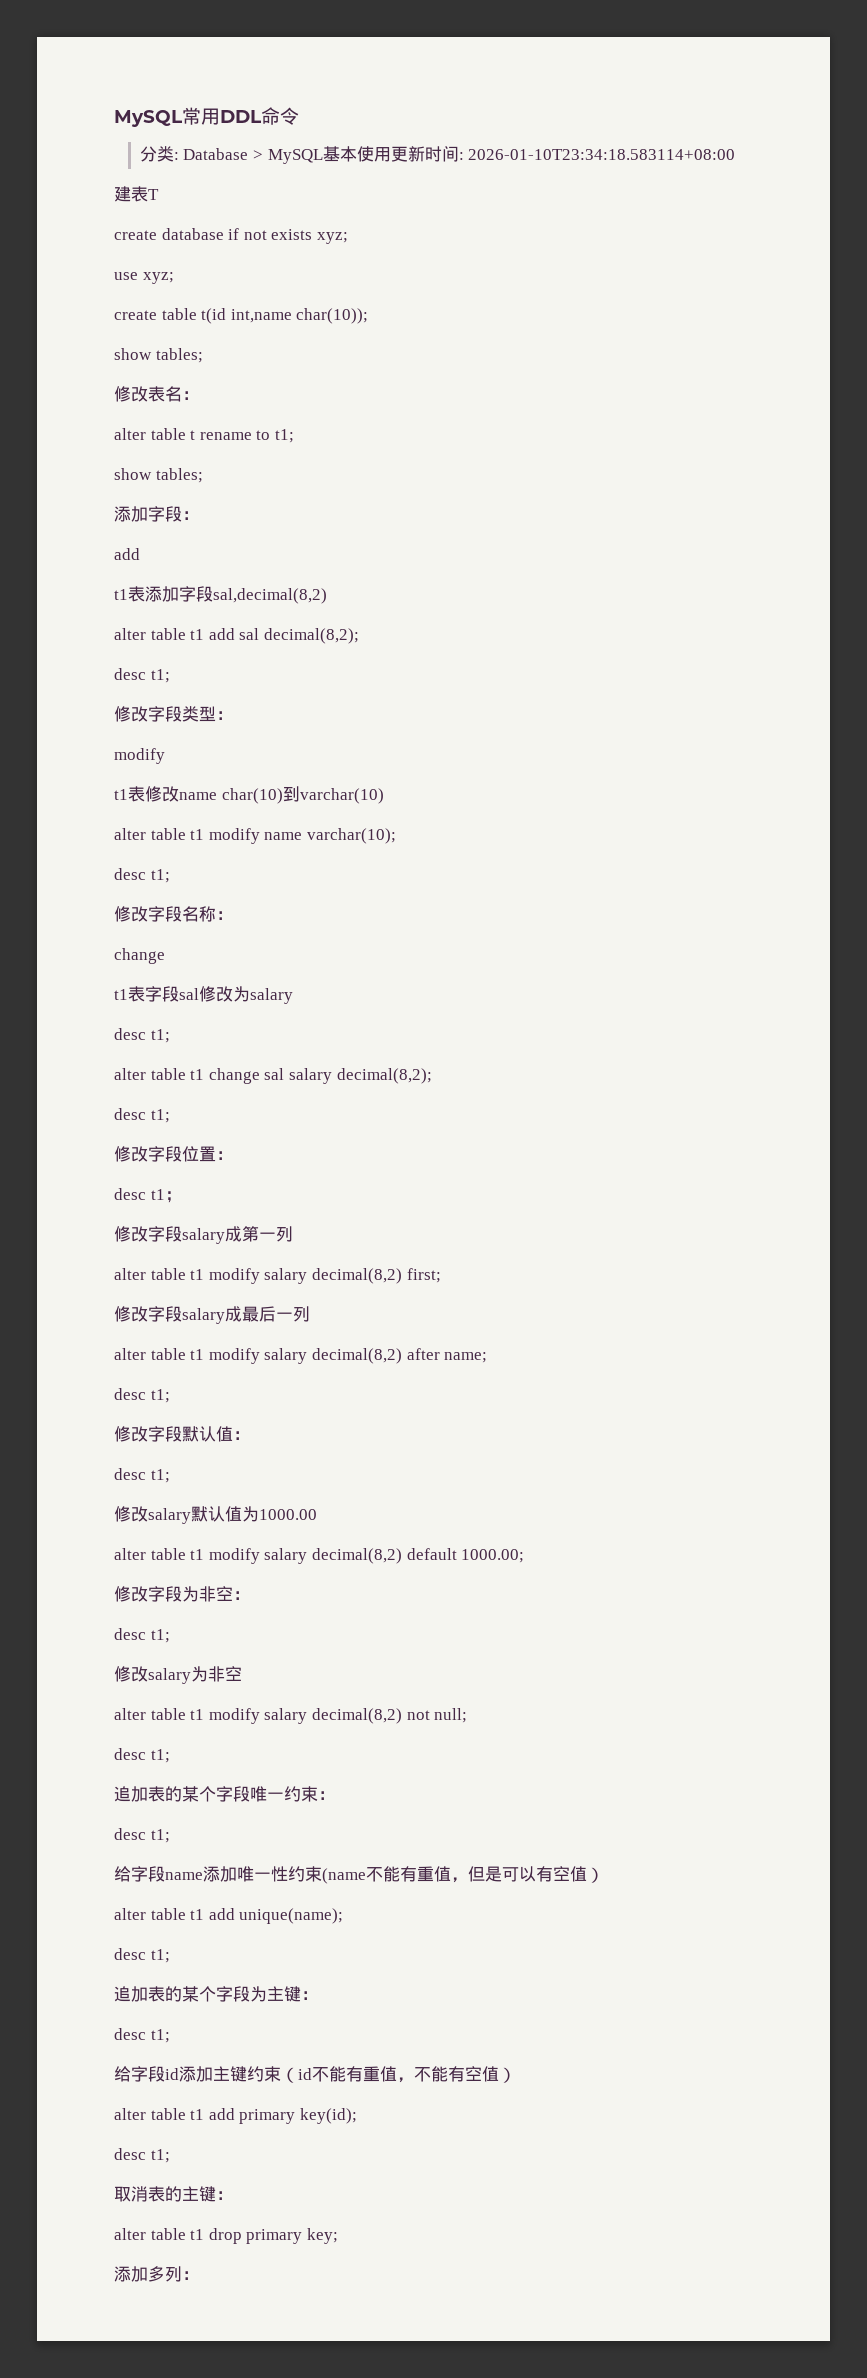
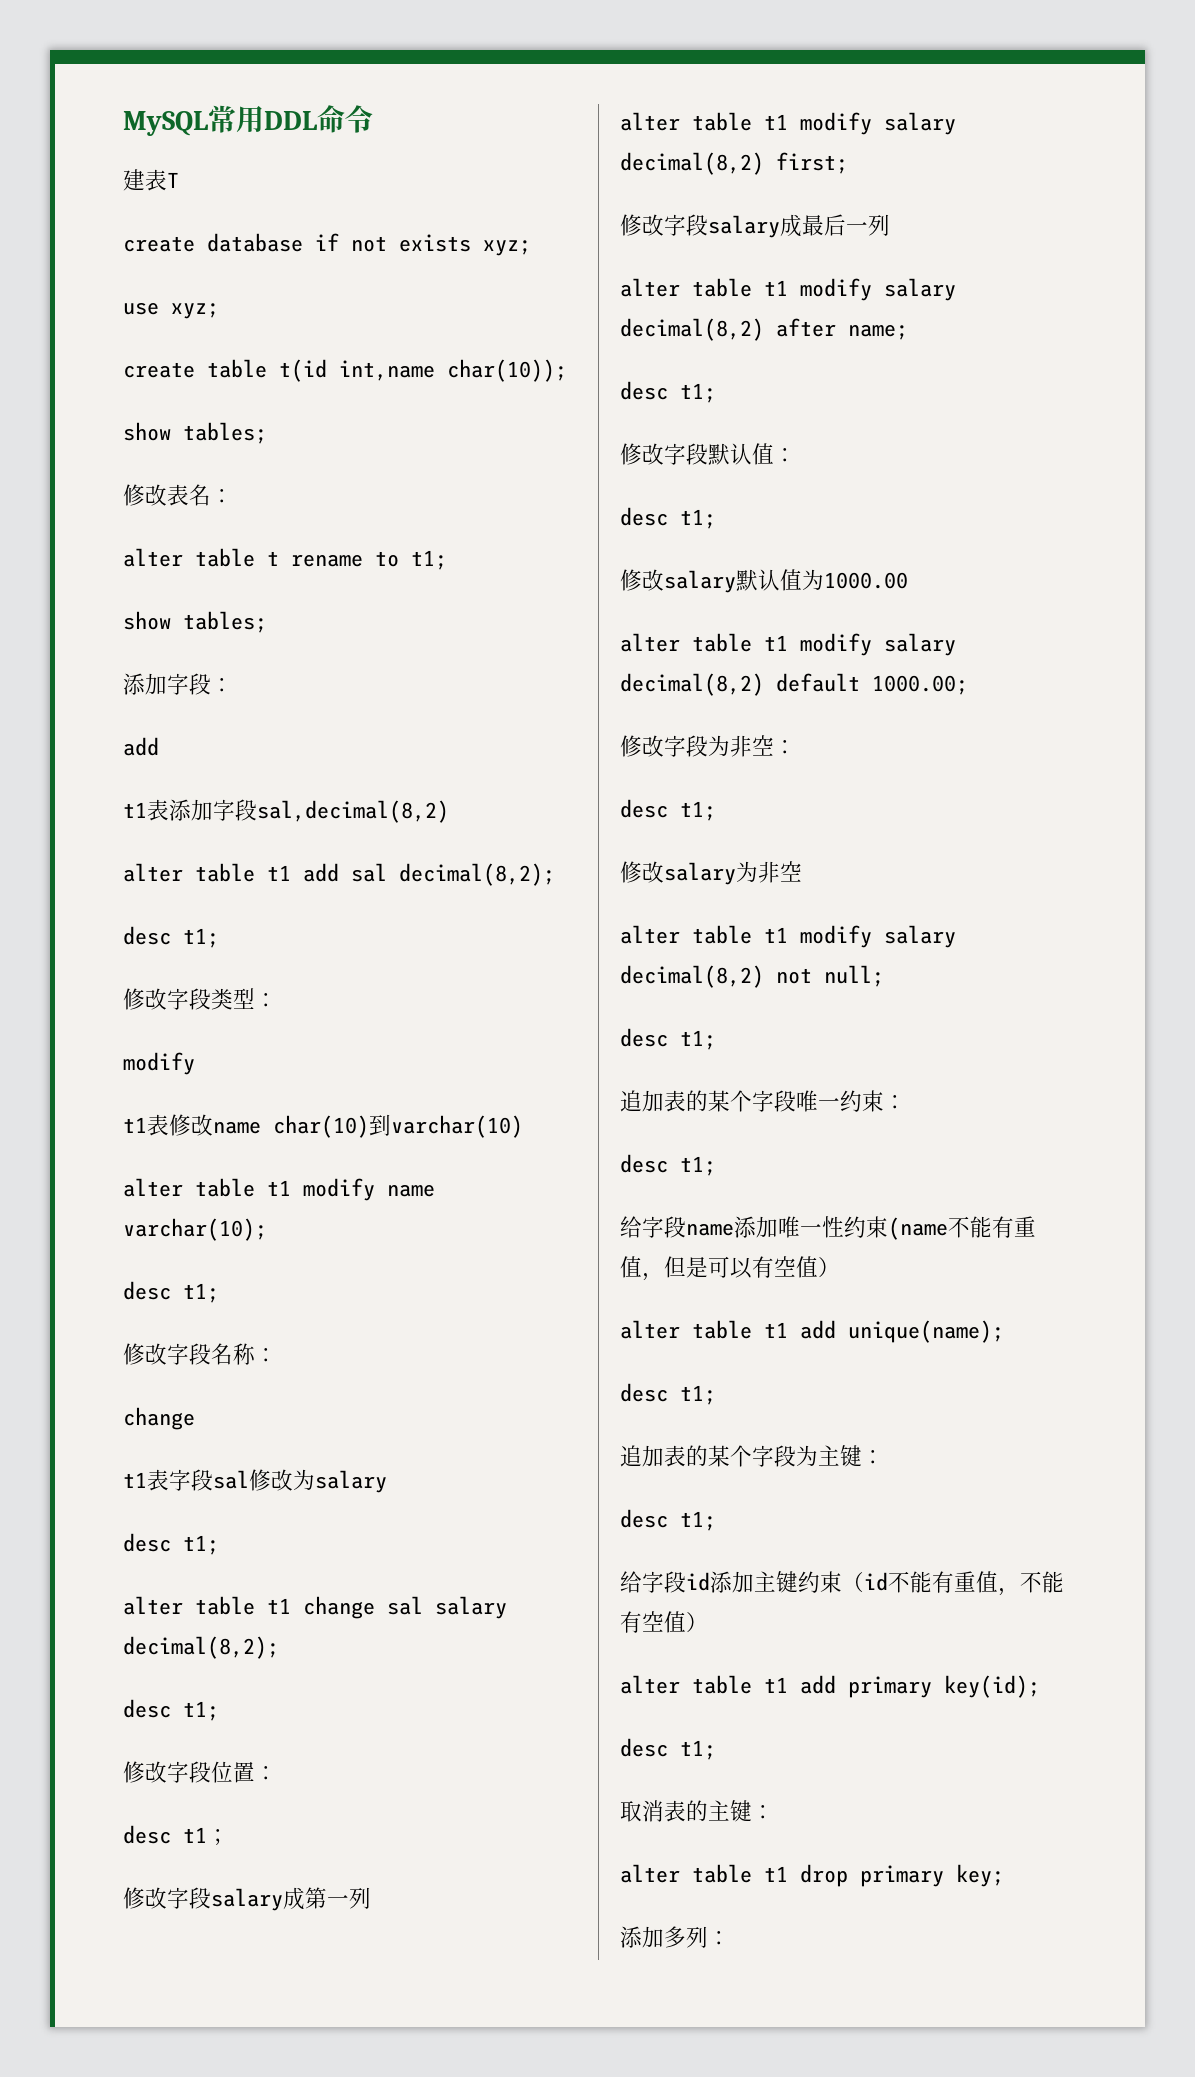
- 分类: Database > MySQL基本使用更新时间: 2026-01-10T23:34:18.583114+08:00

